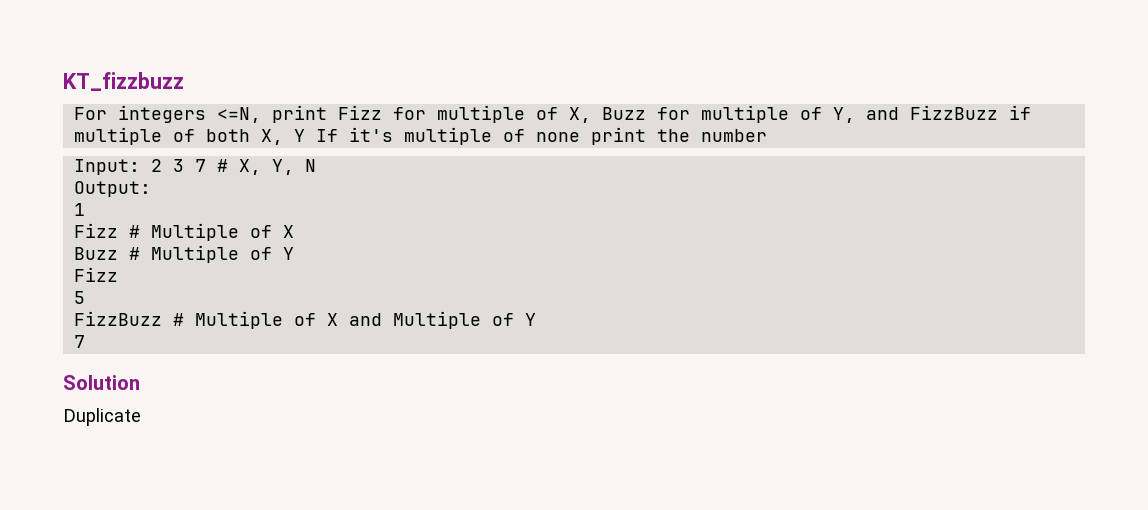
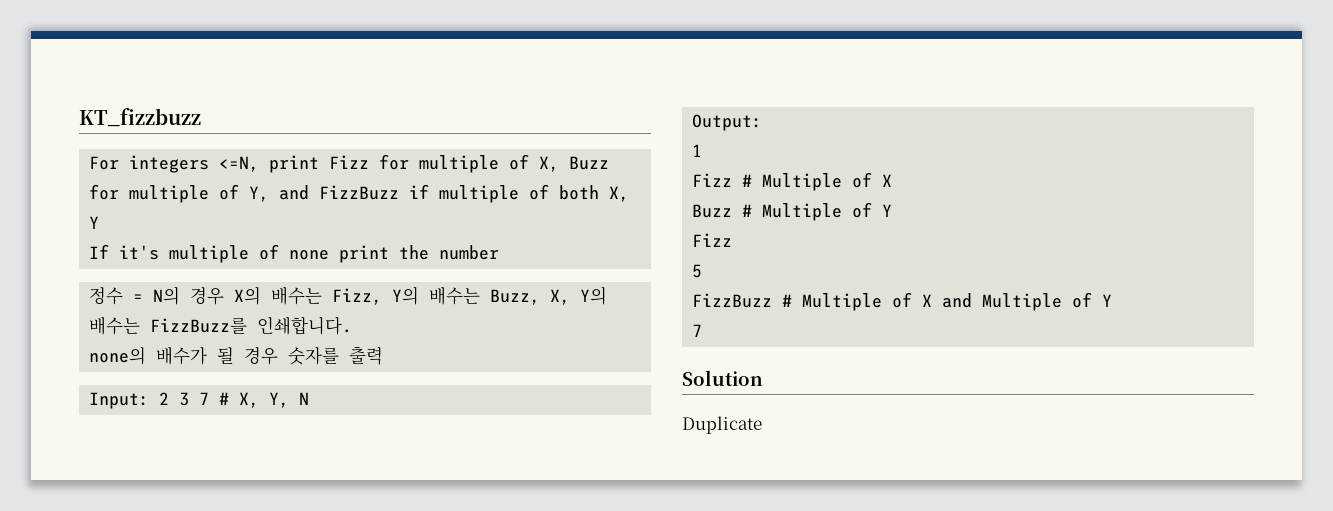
- For integers <=N, print Fizz for multiple of X, Buzz for multiple of Y, and FizzBuzz if multiple of both X, Y If it's multiple of none print the number
+ For integers <=N, print Fizz for multiple of X, Buzz for multiple of Y, and FizzBuzz if multiple of both X, Y
+ If it's multiple of none print the number
+ 정수 = N의 경우 X의 배수는 Fizz, Y의 배수는 Buzz, X, Y의 배수는 FizzBuzz를 인쇄합니다.
+ none의 배수가 될 경우 숫자를 출력

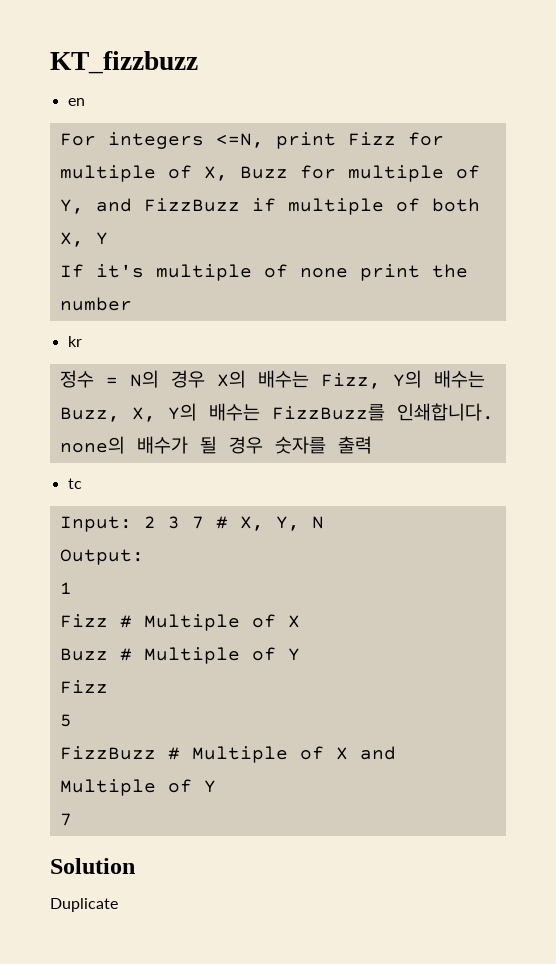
+ en
+ kr
+ tc

